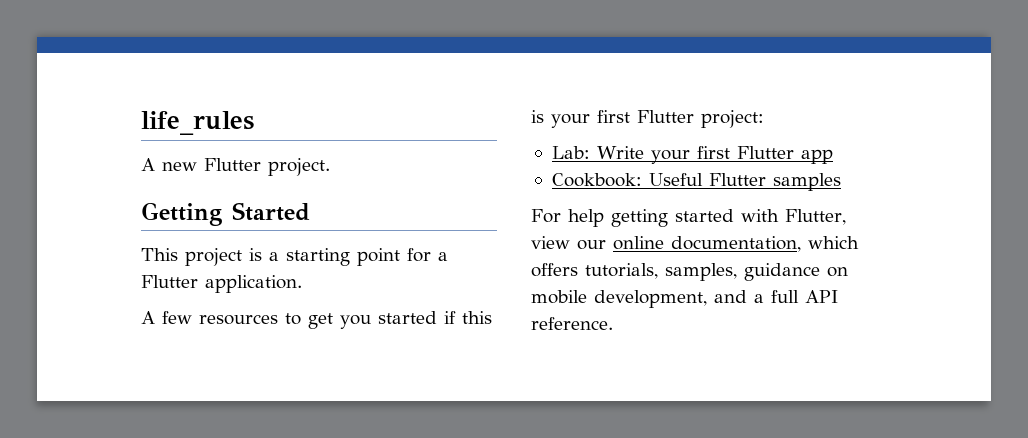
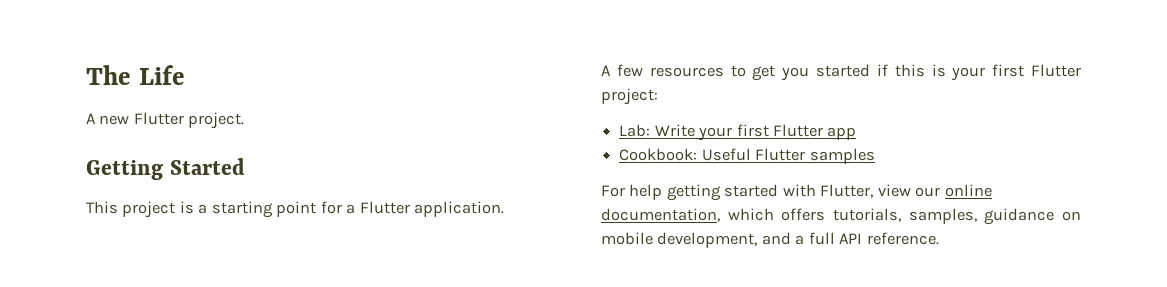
- life_rules
+ The Life

